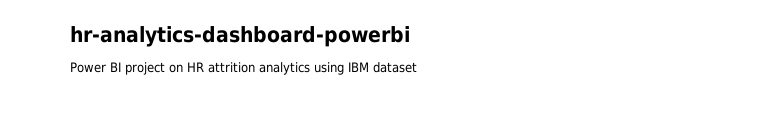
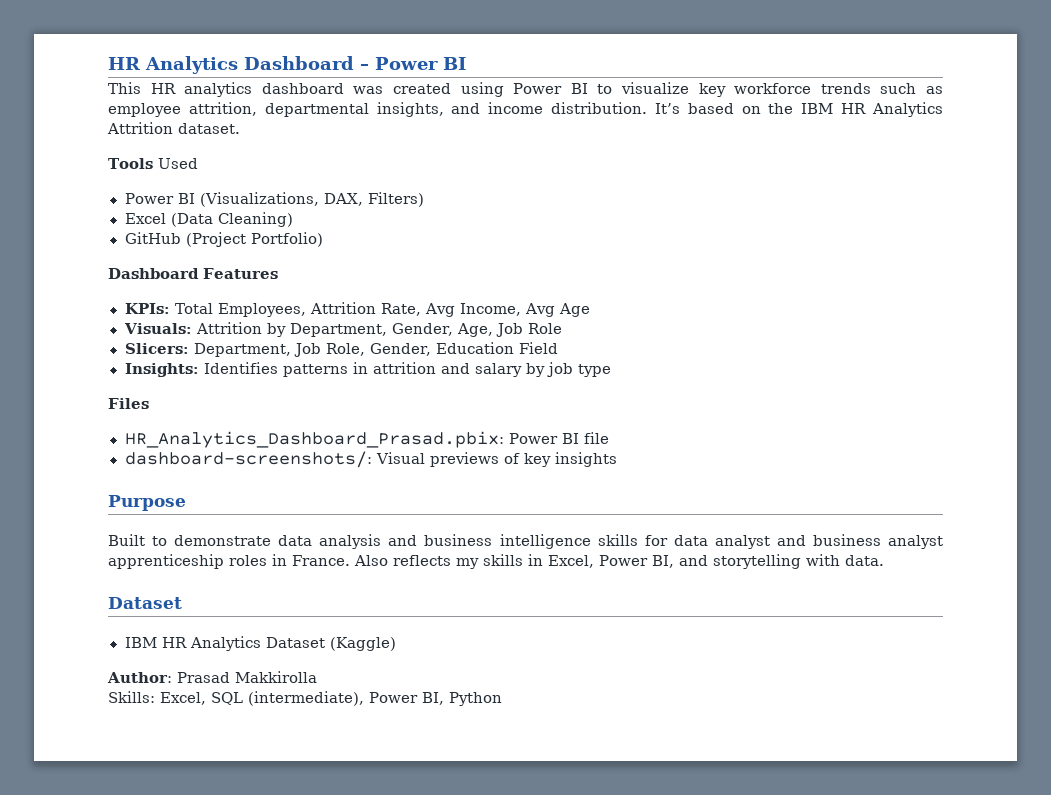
- hr-analytics-dashboard-powerbi
- Power BI project on HR attrition analytics using IBM dataset
+ HR Analytics Dashboard – Power BI
+ This HR analytics dashboard was created using Power BI to visualize key workforce trends such as employee attrition, departmental insights, and income distribution. It’s based on the IBM HR Analytics Attrition dataset.
+ Tools Used
+ Power BI (Visualizations, DAX, Filters)
+ Excel (Data Cleaning)
+ GitHub (Project Portfolio)
+ Dashboard Features
+ KPIs: Total Employees, Attrition Rate, Avg Income, Avg Age
+ Visuals: Attrition by Department, Gender, Age, Job Role
+ Slicers: Department, Job Role, Gender, Education Field
+ Insights: Identifies patterns in attrition and salary by job type
+ Files
+ HR_Analytics_Dashboard_Prasad.pbix: Power BI file
+ dashboard-screenshots/: Visual previews of key insights
+ Purpose
+ Built to demonstrate data analysis and business intelligence skills for data analyst and business analyst apprenticeship roles in France. Also reflects my skills in Excel, Power BI, and storytelling with data.
+ Dataset
+ IBM HR Analytics Dataset (Kaggle)
+ Author: Prasad Makkirolla
+ Skills: Excel, SQL (intermediate), Power BI, Python

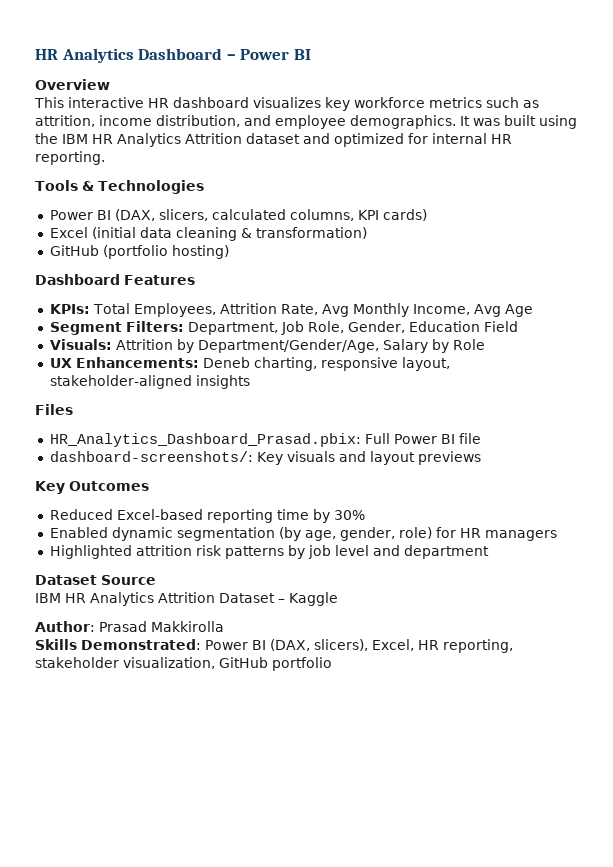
+ Overview
- This HR analytics dashboard was created using Power BI to visualize key workforce trends such as employee attrition, departmental insights, and income distribution. It’s based on the IBM HR Analytics Attrition dataset.
+ This interactive HR dashboard visualizes key workforce metrics such as attrition, income distribution, and employee demographics. It was built using the IBM HR Analytics Attrition dataset and optimized for internal HR reporting.
- Tools Used
- Power BI (Visualizations, DAX, Filters)
- Excel (Data Cleaning)
- GitHub (Project Portfolio)
+ Tools & Technologies
+ Power BI (DAX, slicers, calculated columns, KPI cards)
+ Excel (initial data cleaning & transformation)
+ GitHub (portfolio hosting)
- KPIs: Total Employees, Attrition Rate, Avg Income, Avg Age
+ KPIs: Total Employees, Attrition Rate, Avg Monthly Income, Avg Age
- Visuals: Attrition by Department, Gender, Age, Job Role
- Slicers: Department, Job Role, Gender, Education Field
+ Segment Filters: Department, Job Role, Gender, Education Field
- Insights: Identifies patterns in attrition and salary by job type
+ Visuals: Attrition by Department/Gender/Age, Salary by Role
+ UX Enhancements: Deneb charting, responsive layout, stakeholder-aligned insights
- HR_Analytics_Dashboard_Prasad.pbix: Power BI file
+ HR_Analytics_Dashboard_Prasad.pbix: Full Power BI file
- dashboard-screenshots/: Visual previews of key insights
- Purpose
- Built to demonstrate data analysis and business intelligence skills for data analyst and business analyst apprenticeship roles in France. Also reflects my skills in Excel, Power BI, and storytelling with data.
- Dataset
- IBM HR Analytics Dataset (Kaggle)
+ dashboard-screenshots/: Key visuals and layout previews
+ Key Outcomes
+ Reduced Excel-based reporting time by 30%
+ Enabled dynamic segmentation (by age, gender, role) for HR managers
+ Highlighted attrition risk patterns by job level and department
+ Dataset Source
+ IBM HR Analytics Attrition Dataset – Kaggle
- Skills: Excel, SQL (intermediate), Power BI, Python
+ Skills Demonstrated: Power BI (DAX, slicers), Excel, HR reporting, stakeholder visualization, GitHub portfolio

